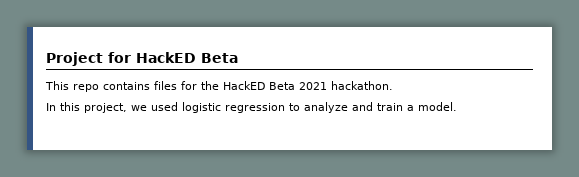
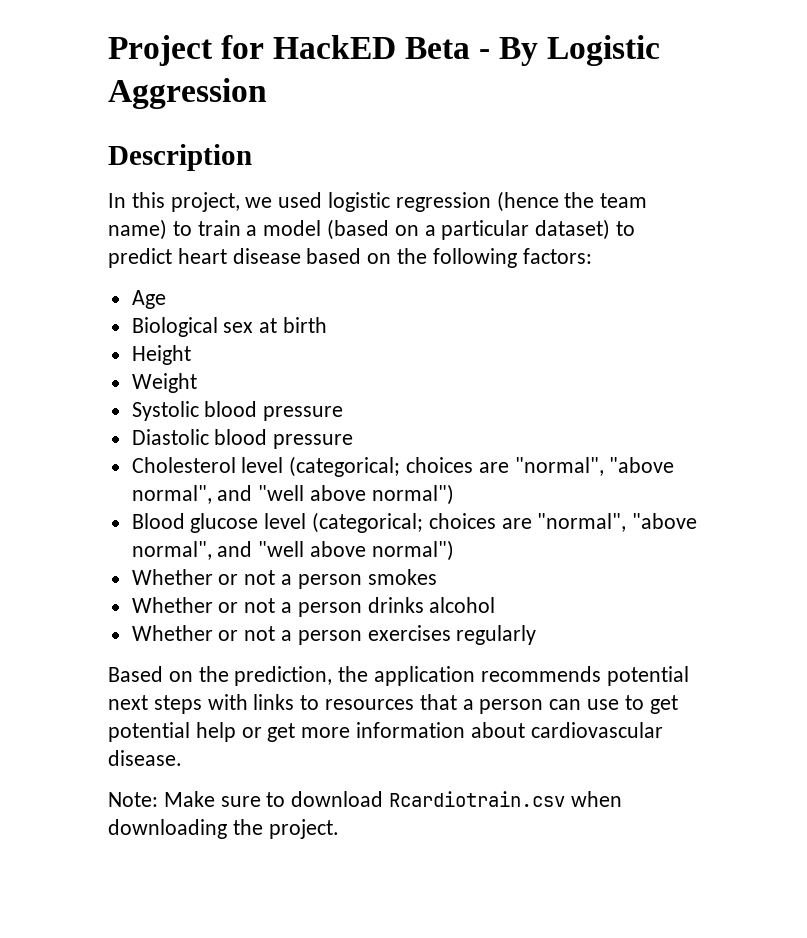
- Project for HackED Beta
- This repo contains files for the HackED Beta 2021 hackathon.
+ Project for HackED Beta - By Logistic Aggression
+ Description
- In this project, we used logistic regression to analyze and train a model.
+ In this project, we used logistic regression (hence the team name) to train a model (based on a particular dataset) to predict heart disease based on the following factors:
+ Age
+ Biological sex at birth
+ Height
+ Weight
+ Systolic blood pressure
+ Diastolic blood pressure
+ Cholesterol level (categorical; choices are "normal", "above normal", and "well above normal")
+ Blood glucose level (categorical; choices are "normal", "above normal", and "well above normal")
+ Whether or not a person smokes
+ Whether or not a person drinks alcohol
+ Whether or not a person exercises regularly
+ Based on the prediction, the application recommends potential next steps with links to resources that a person can use to get potential help or get more information about cardiovascular disease.
+ Note: Make sure to download Rcardiotrain.csv when downloading the project.

